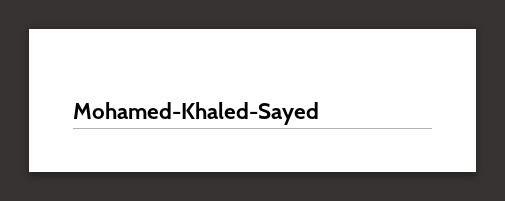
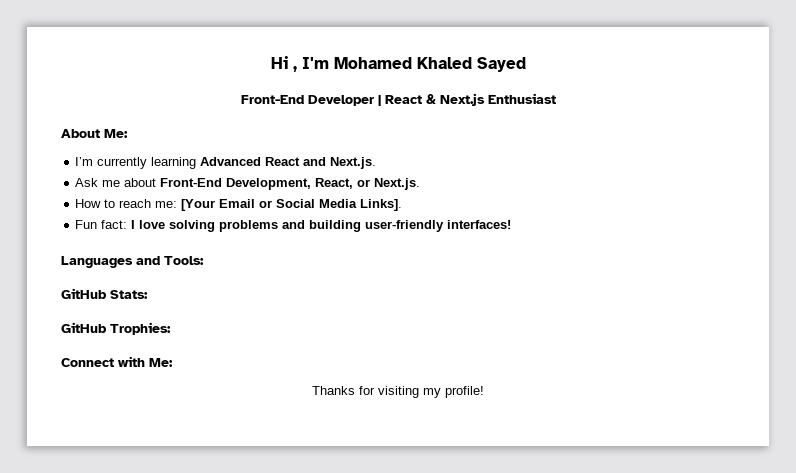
- Mohamed-Khaled-Sayed
+ Hi , I'm Mohamed Khaled Sayed
+ Front-End Developer | React & Next.js Enthusiast
+ About Me:
+ I’m currently learning Advanced React and Next.js.
+ Ask me about Front-End Development, React, or Next.js.
+ How to reach me: [Your Email or Social Media Links].
+ Fun fact: I love solving problems and building user-friendly interfaces!
+ Languages and Tools:
+ GitHub Stats:
+ GitHub Trophies:
+ Connect with Me:
+ Thanks for visiting my profile!

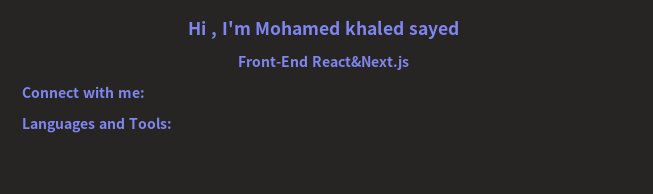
- Hi , I'm Mohamed Khaled Sayed
- Front-End Developer | React & Next.js Enthusiast
- About Me:
- I’m currently learning Advanced React and Next.js.
- Ask me about Front-End Development, React, or Next.js.
- How to reach me: [Your Email or Social Media Links].
- Fun fact: I love solving problems and building user-friendly interfaces!
+ Hi , I'm Mohamed khaled sayed
+ Front-End React&Next.js
+ Connect with me:
  Languages and Tools:
- GitHub Stats:
- GitHub Trophies:
- Connect with Me:
- Thanks for visiting my profile!

